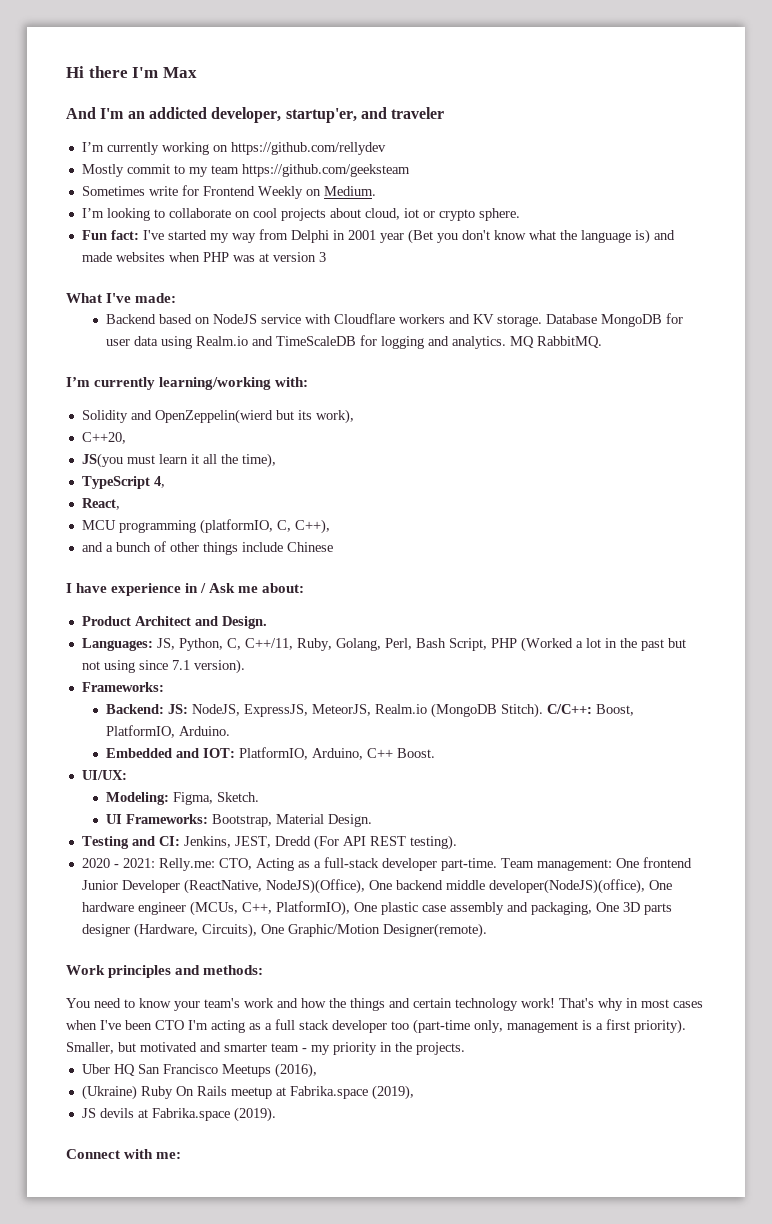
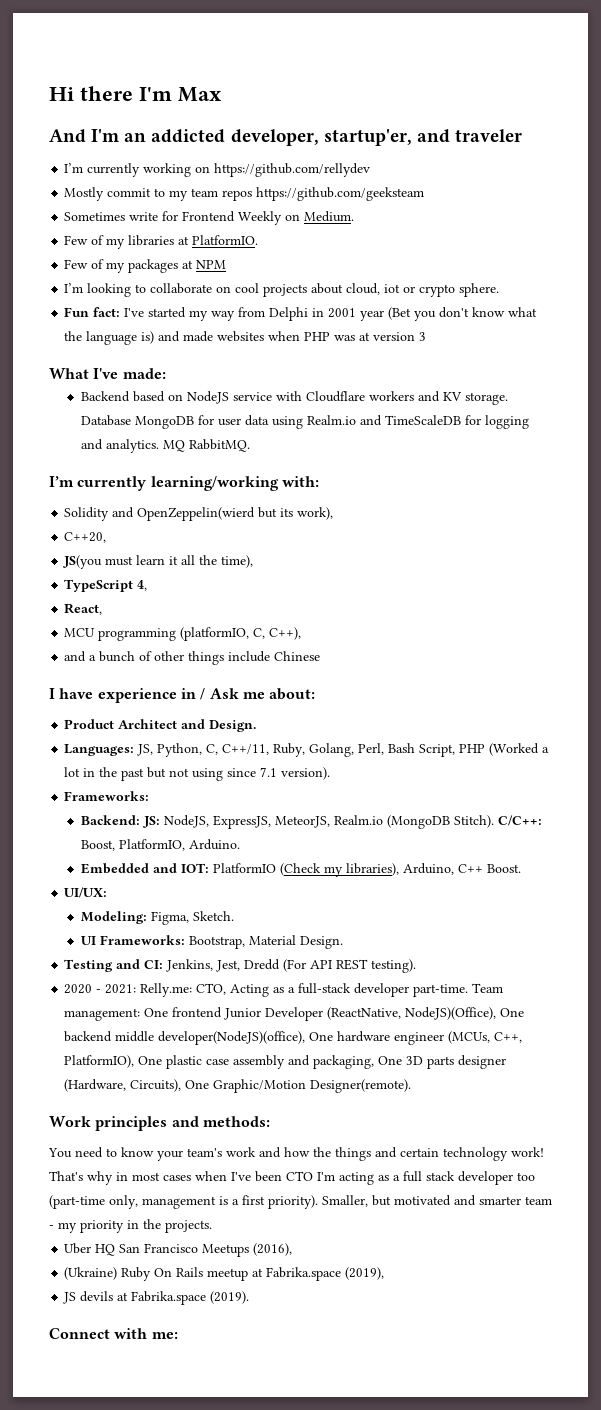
- Mostly commit to my team https://github.com/geeksteam
+ Mostly commit to my team repos https://github.com/geeksteam
+ Few of my libraries at PlatformIO.
+ Few of my packages at NPM
- Embedded and IOT: PlatformIO, Arduino, C++ Boost.
+ Embedded and IOT: PlatformIO (Check my libraries), Arduino, C++ Boost.
- Testing and CI: Jenkins, JEST, Dredd (For API REST testing).
+ Testing and CI: Jenkins, Jest, Dredd (For API REST testing).

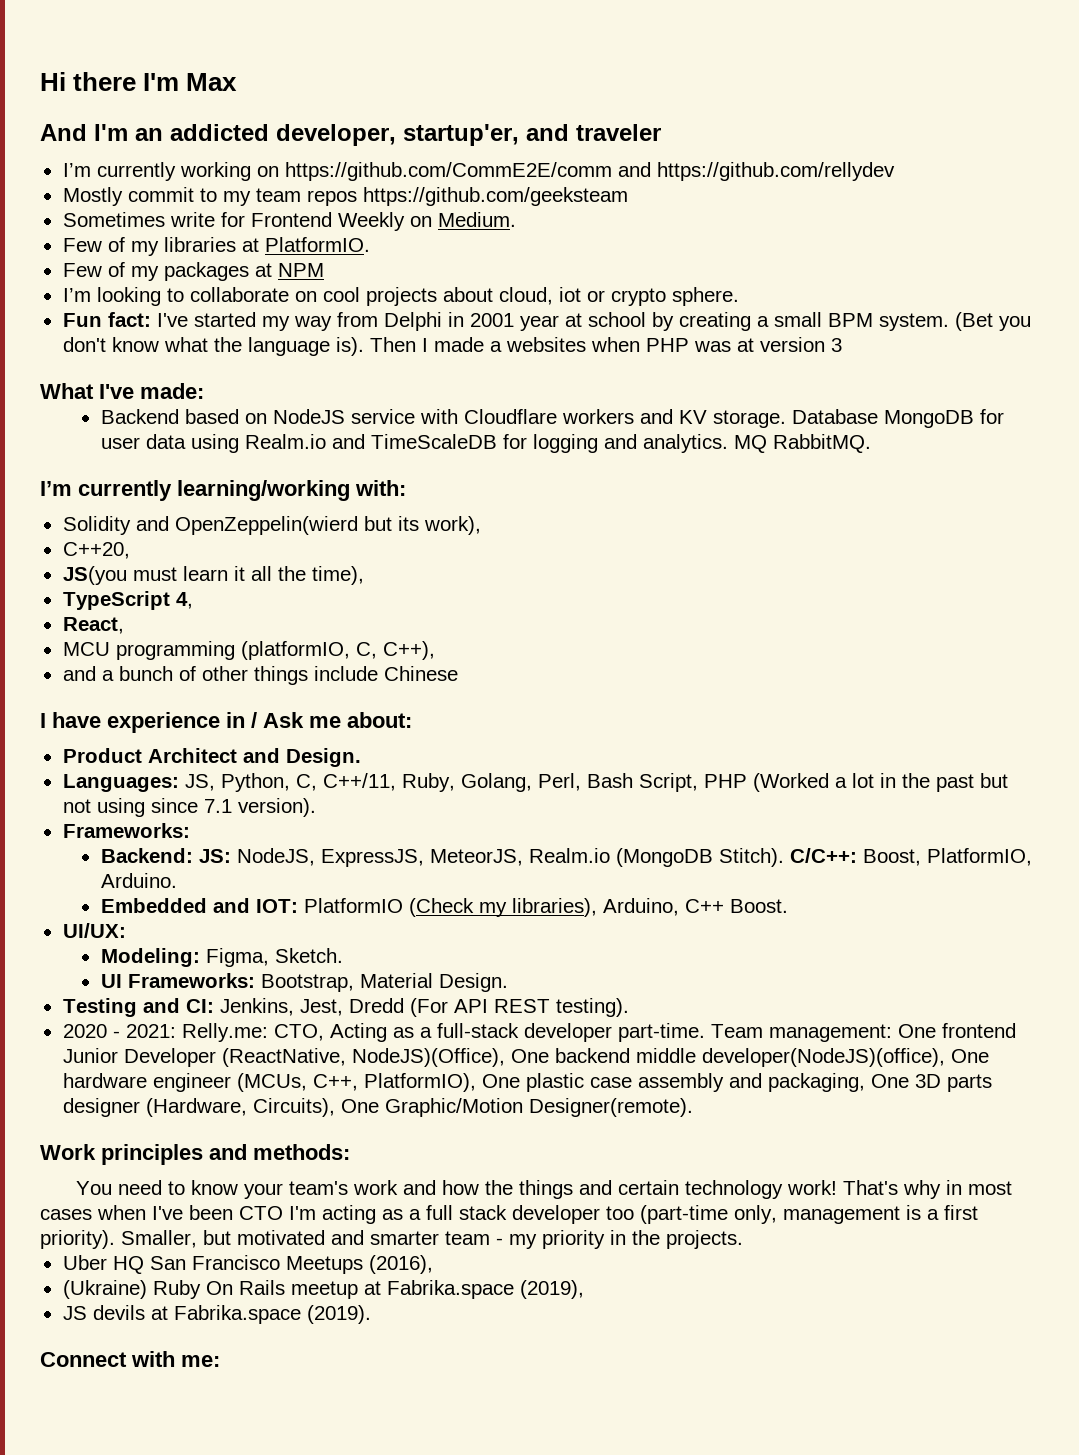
- I’m currently working on https://github.com/rellydev
+ I’m currently working on https://github.com/CommE2E/comm and https://github.com/rellydev
- Fun fact: I've started my way from Delphi in 2001 year (Bet you don't know what the language is) and made websites when PHP was at version 3
+ Fun fact: I've started my way from Delphi in 2001 year at school by creating a small BPM system. (Bet you don't know what the language is). Then I made a websites when PHP was at version 3

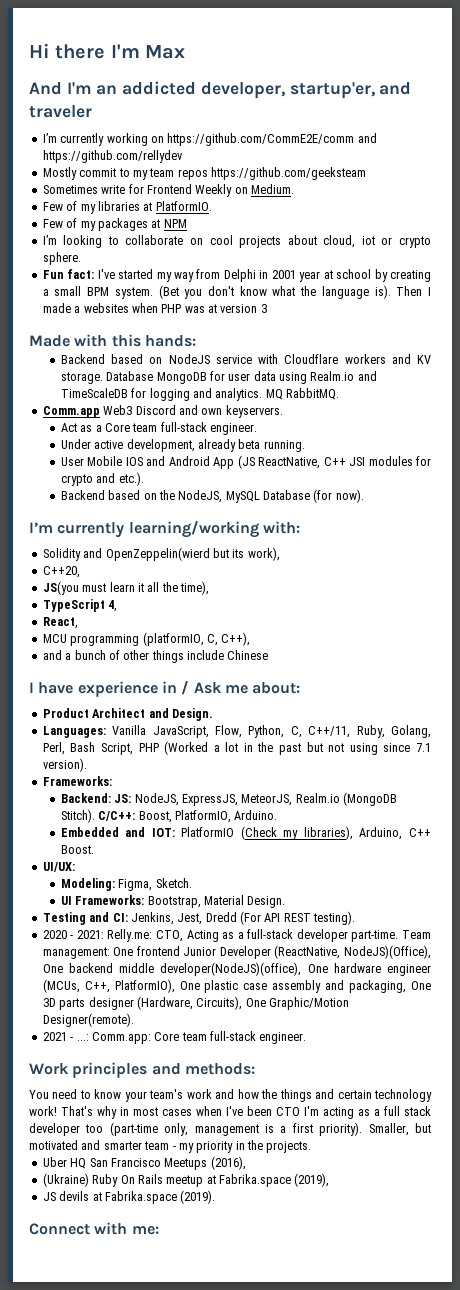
- What I've made:
+ Made with this hands:
+ Comm.app Web3 Discord and own keyservers.
+ Act as a Core team full-stack engineer.
+ Under active development, already beta running.
+ User Mobile IOS and Android App (JS ReactNative, C++ JSI modules for crypto and etc.).
+ Backend based on the NodeJS, MySQL Database (for now).
- Languages: JS, Python, C, C++/11, Ruby, Golang, Perl, Bash Script, PHP (Worked a lot in the past but not using since 7.1 version).
+ Languages: Vanilla JavaScript, Flow, Python, C, C++/11, Ruby, Golang, Perl, Bash Script, PHP (Worked a lot in the past but not using since 7.1 version).
+ 2021 - ...: Comm.app: Core team full-stack engineer.

